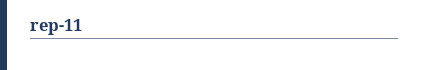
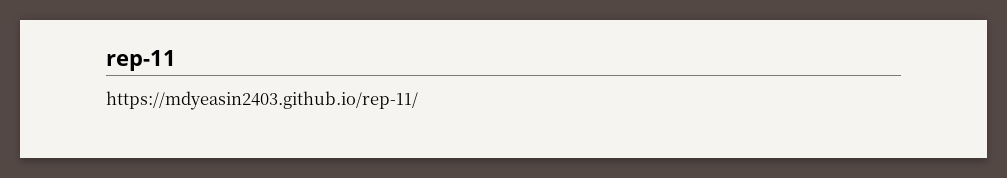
+ https://mdyeasin2403.github.io/rep-11/

